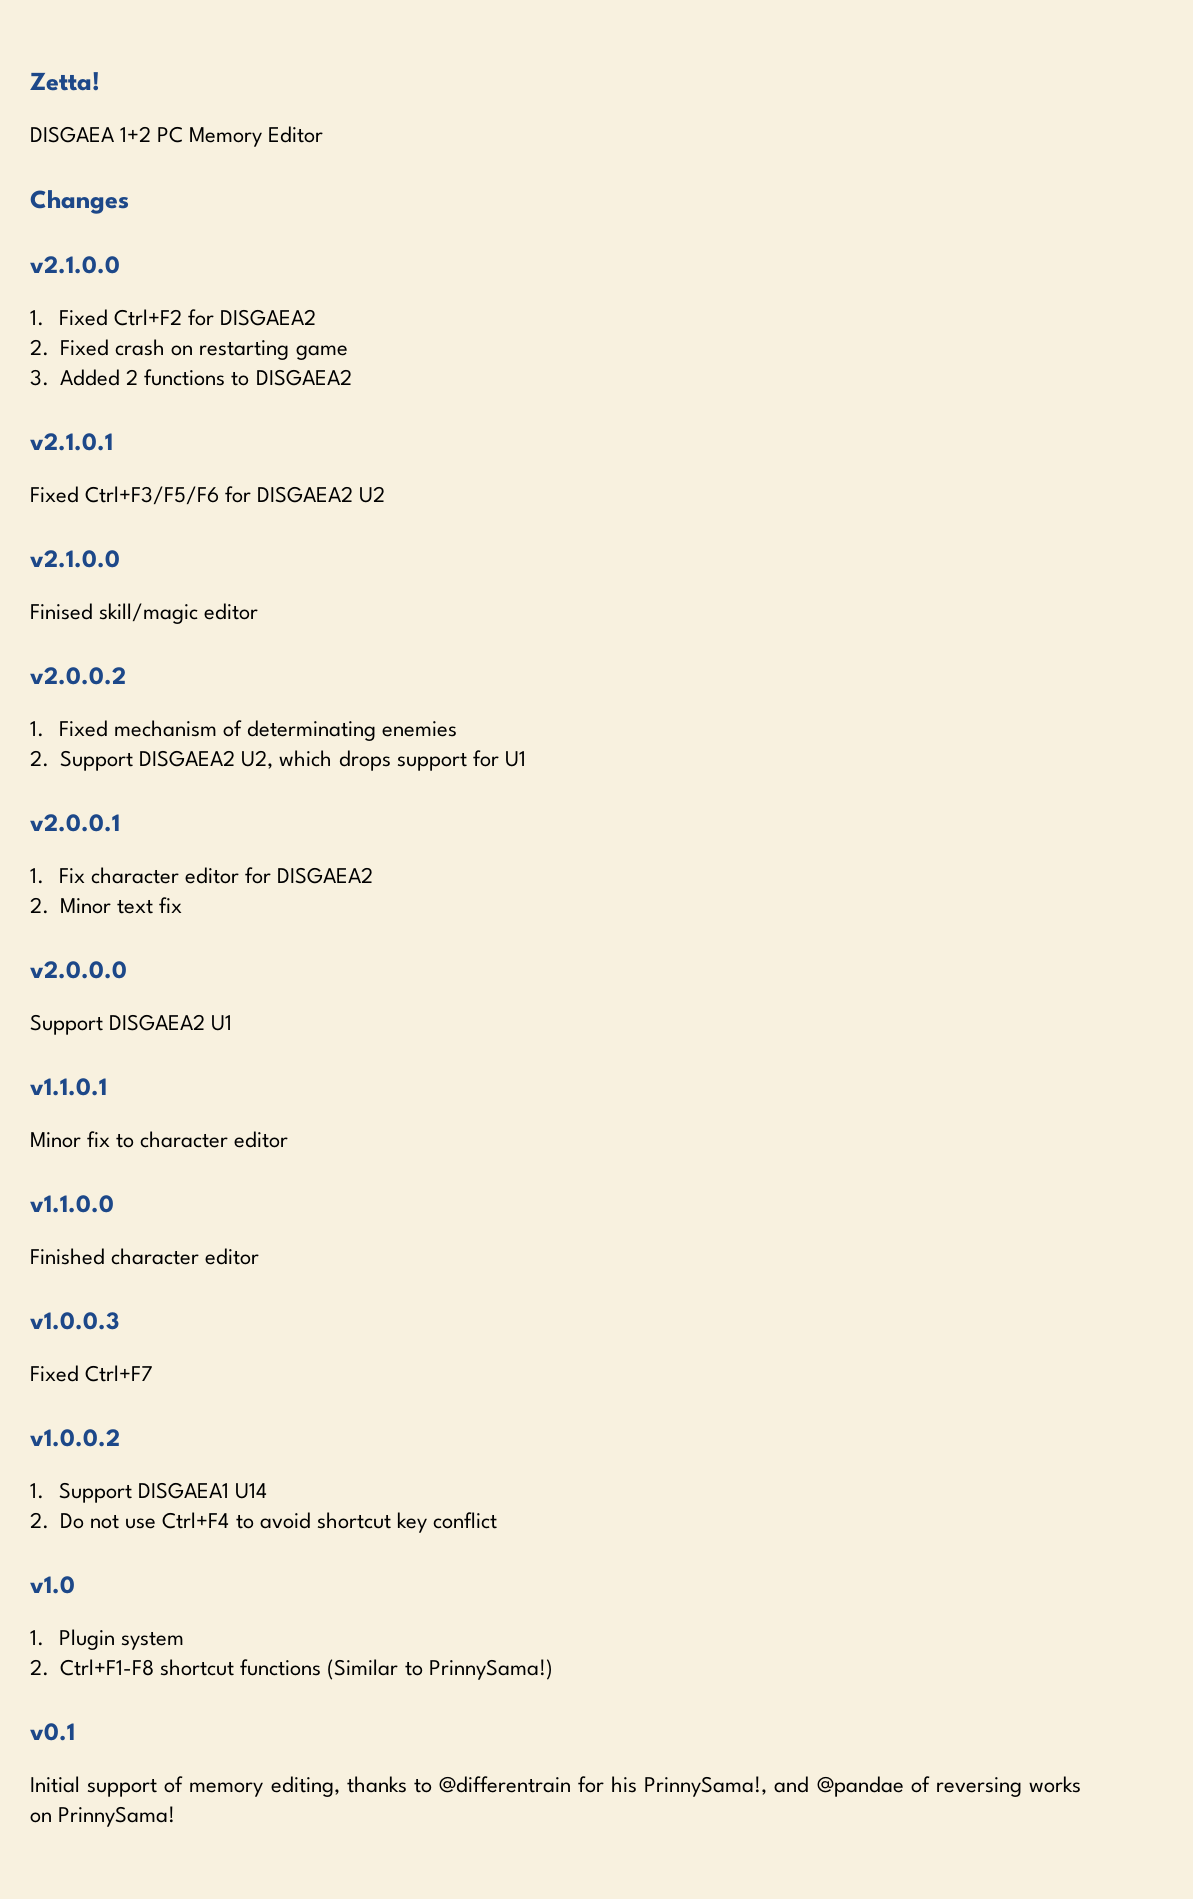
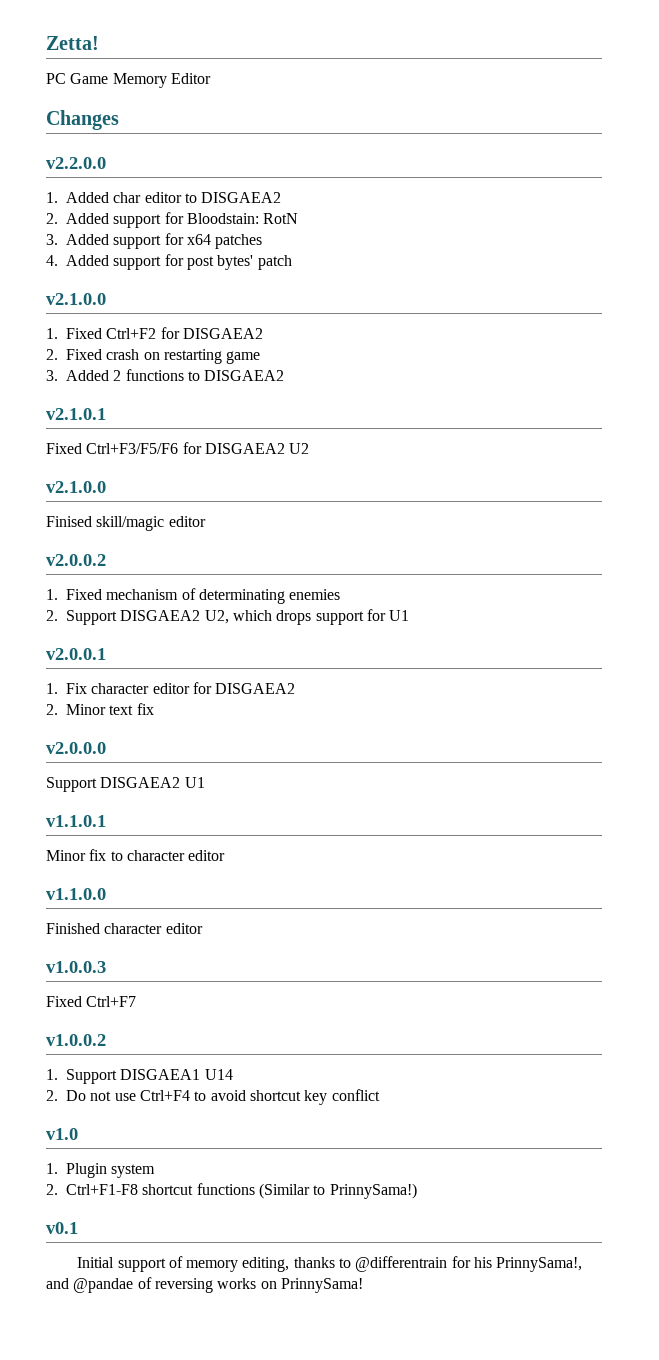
- DISGAEA 1+2 PC Memory Editor
+ PC Game Memory Editor
+ v2.2.0.0
+ 1. Added char editor to DISGAEA2
+ 2. Added support for Bloodstain: RotN
+ 3. Added support for x64 patches
+ 4. Added support for post bytes' patch

